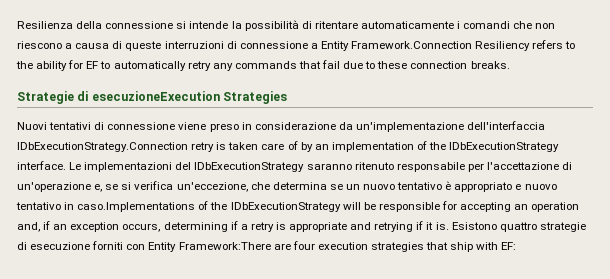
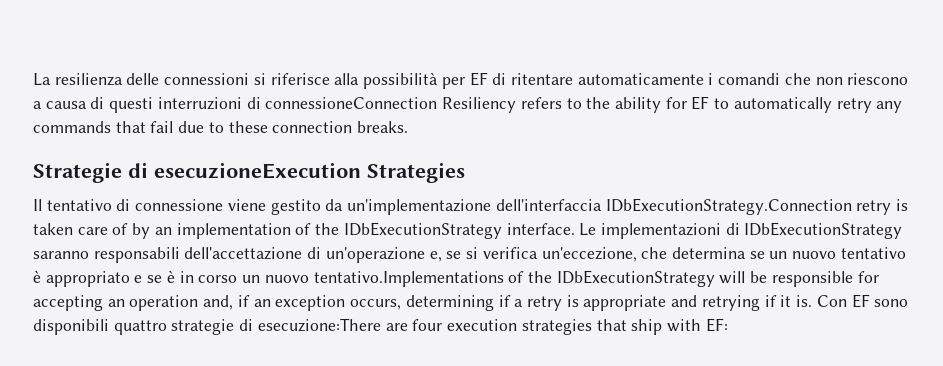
- Resilienza della connessione si intende la possibilità di ritentare automaticamente i comandi che non riescono a causa di queste interruzioni di connessione a Entity Framework.Connection Resiliency refers to the ability for EF to automatically retry any commands that fail due to these connection breaks.
+ La resilienza delle connessioni si riferisce alla possibilità per EF di ritentare automaticamente i comandi che non riescono a causa di questi interruzioni di connessioneConnection Resiliency refers to the ability for EF to automatically retry any commands that fail due to these connection breaks.
- Nuovi tentativi di connessione viene preso in considerazione da un'implementazione dell'interfaccia IDbExecutionStrategy.Connection retry is taken care of by an implementation of the IDbExecutionStrategy interface.
+ Il tentativo di connessione viene gestito da un'implementazione dell'interfaccia IDbExecutionStrategy.Connection retry is taken care of by an implementation of the IDbExecutionStrategy interface.
- Le implementazioni del IDbExecutionStrategy saranno ritenuto responsabile per l'accettazione di un'operazione e, se si verifica un'eccezione, che determina se un nuovo tentativo è appropriato e nuovo tentativo in caso.Implementations of the IDbExecutionStrategy will be responsible for accepting an operation and, if an exception occurs, determining if a retry is appropriate and retrying if it is.
+ Le implementazioni di IDbExecutionStrategy saranno responsabili dell'accettazione di un'operazione e, se si verifica un'eccezione, che determina se un nuovo tentativo è appropriato e se è in corso un nuovo tentativo.Implementations of the IDbExecutionStrategy will be responsible for accepting an operation and, if an exception occurs, determining if a retry is appropriate and retrying if it is.
- Esistono quattro strategie di esecuzione forniti con Entity Framework:There are four execution strategies that ship with EF:
+ Con EF sono disponibili quattro strategie di esecuzione:There are four execution strategies that ship with EF:

